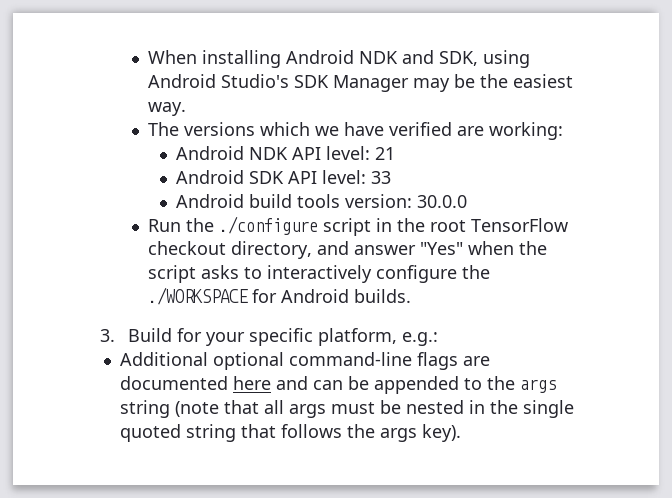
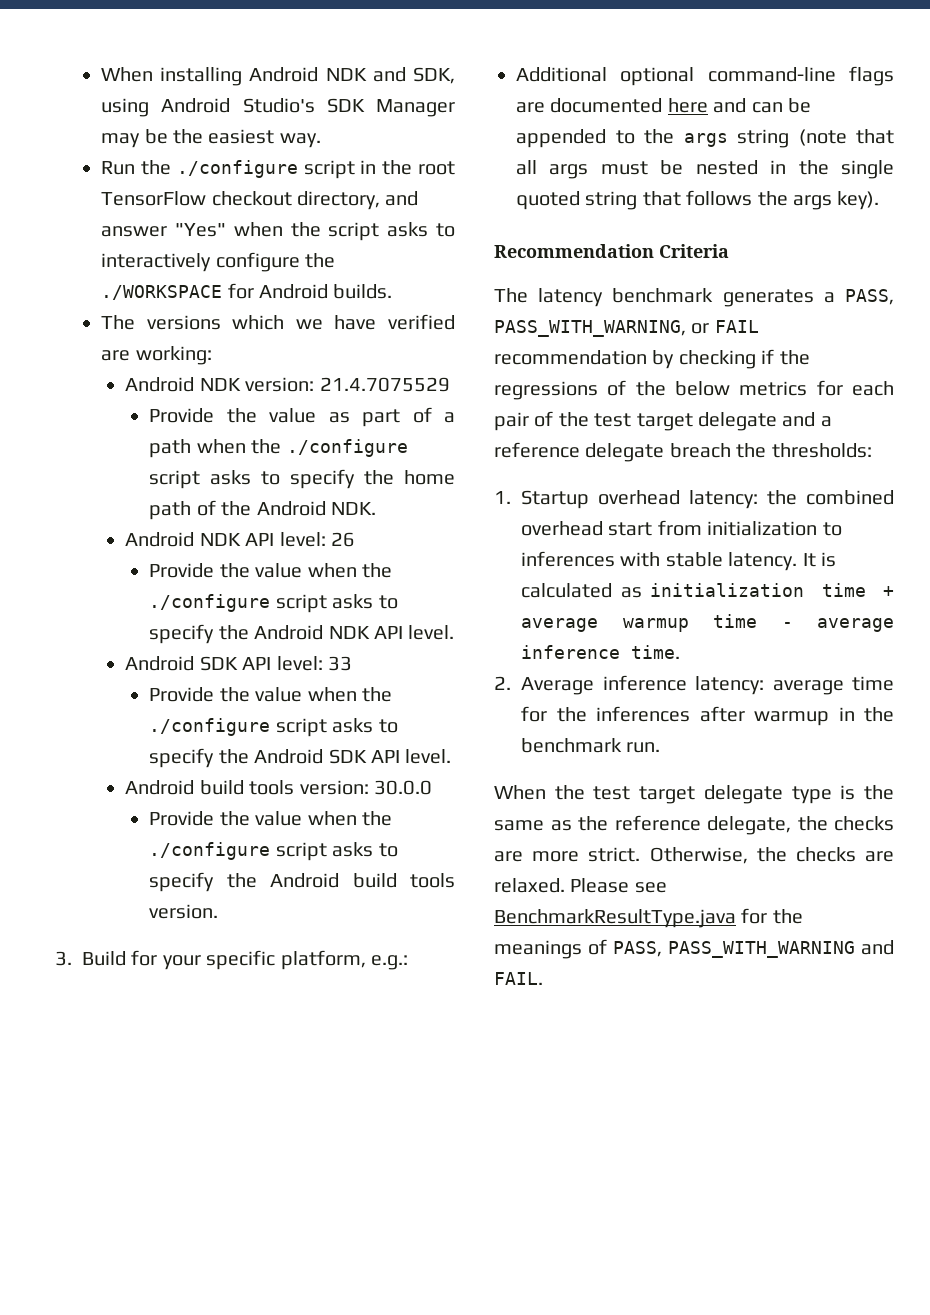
- The versions which we have verified are working:
- Android NDK API level: 21
- Android SDK API level: 33
- Android build tools version: 30.0.0
+ The versions which we have verified are working:
+ Android NDK version: 21.4.7075529
+ Provide the value as part of a path when the ./configure script asks to specify the home path of the Android NDK.
+ Android NDK API level: 26
+ Provide the value when the ./configure script asks to specify the Android NDK API level.
+ Android SDK API level: 33
+ Provide the value when the ./configure script asks to specify the Android SDK API level.
+ Android build tools version: 30.0.0
+ Provide the value when the ./configure script asks to specify the Android build tools version.
+ Recommendation Criteria
+ The latency benchmark generates a PASS, PASS_WITH_WARNING, or FAIL recommendation by checking if the regressions of the below metrics for each pair of the test target delegate and a reference delegate breach the thresholds:
+ 1. Startup overhead latency: the combined overhead start from initialization to inferences with stable latency. It is calculated as initialization time + average warmup time - average inference time.
+ 2. Average inference latency: average time for the inferences after warmup in the benchmark run.
+ When the test target delegate type is the same as the reference delegate, the checks are more strict. Otherwise, the checks are relaxed. Please see BenchmarkResultType.java for the meanings of PASS, PASS_WITH_WARNING and FAIL.

